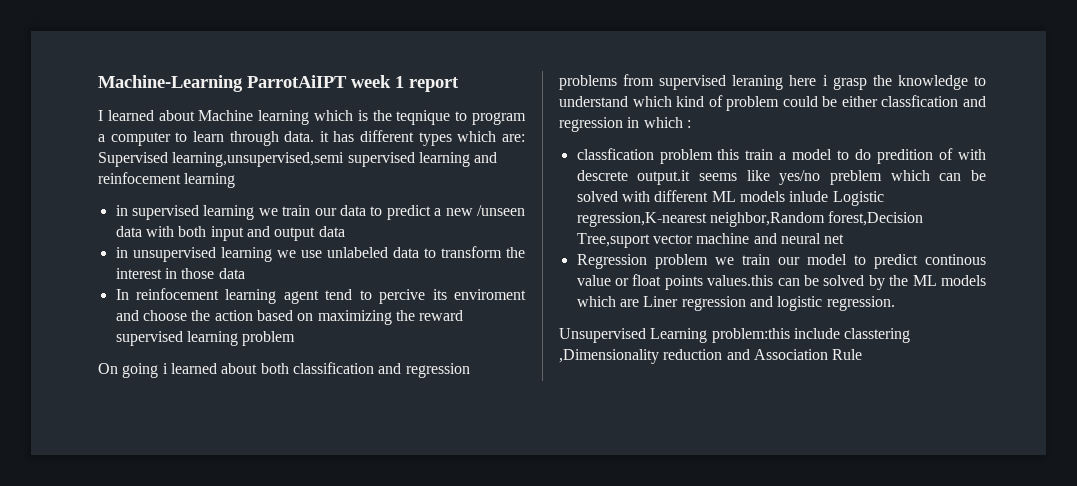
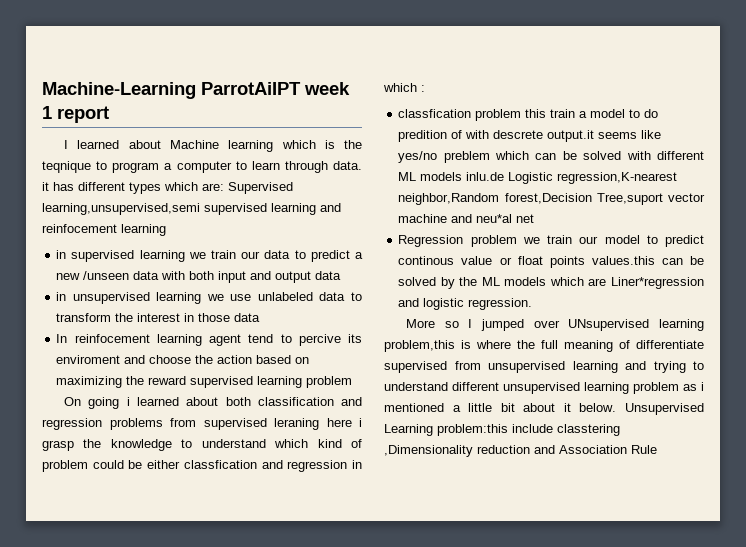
- classfication problem this train a model to do predition of with descrete output.it seems like yes/no preblem which can be solved with different ML models inlude Logistic regression,K-nearest neighbor,Random forest,Decision Tree,suport vector machine and neural net
+ classfication problem this train a model to do predition of with descrete output.it seems like yes/no preblem which can be solved with different ML models inlu.de Logistic regression,K-nearest neighbor,Random forest,Decision Tree,suport vector machine and neu*al net
- Regression problem we train our model to predict continous value or float points values.this can be solved by the ML models which are Liner regression and logistic regression.
+ Regression problem we train our model to predict continous value or float points values.this can be solved by the ML models which are Liner*regression and logistic regression.
+ More so I jumped over UNsupervised learning problem,this is where the full meaning of differentiate supervised from unsupervised learning and trying to understand different unsupervised learning problem as i mentioned a little bit about it below.

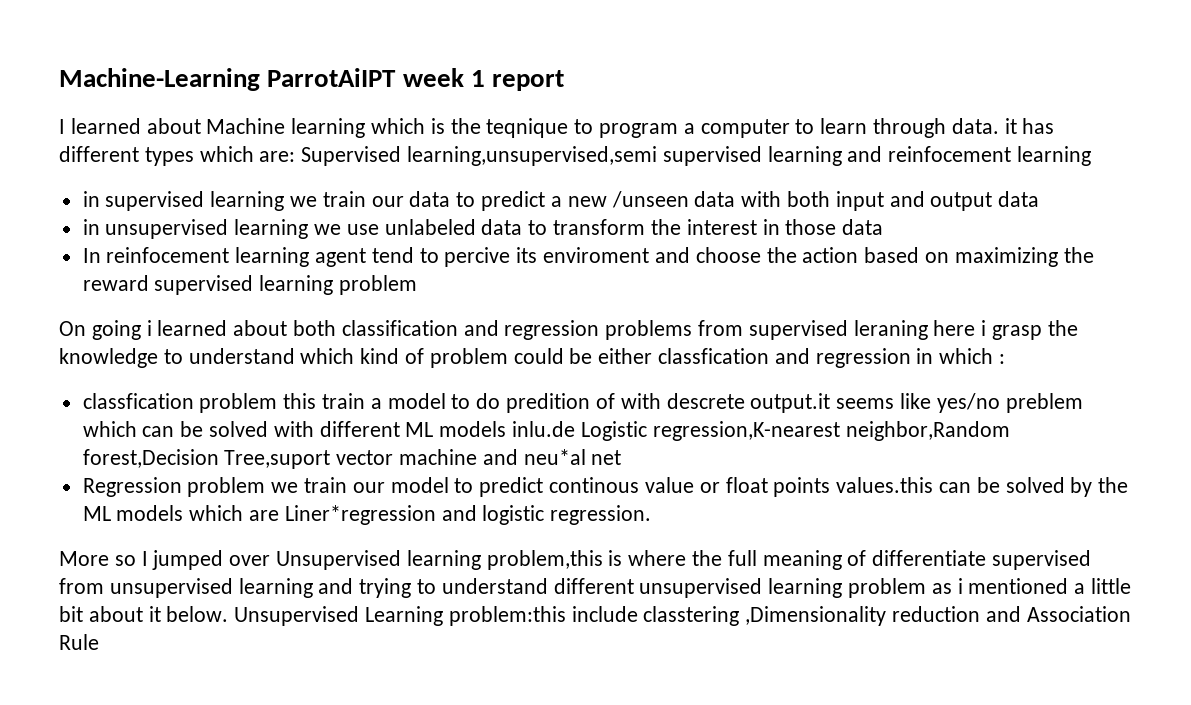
- More so I jumped over UNsupervised learning problem,this is where the full meaning of differentiate supervised from unsupervised learning and trying to understand different unsupervised learning problem as i mentioned a little bit about it below.
+ More so I jumped over Unsupervised learning problem,this is where the full meaning of differentiate supervised from unsupervised learning and trying to understand different unsupervised learning problem as i mentioned a little bit about it below.

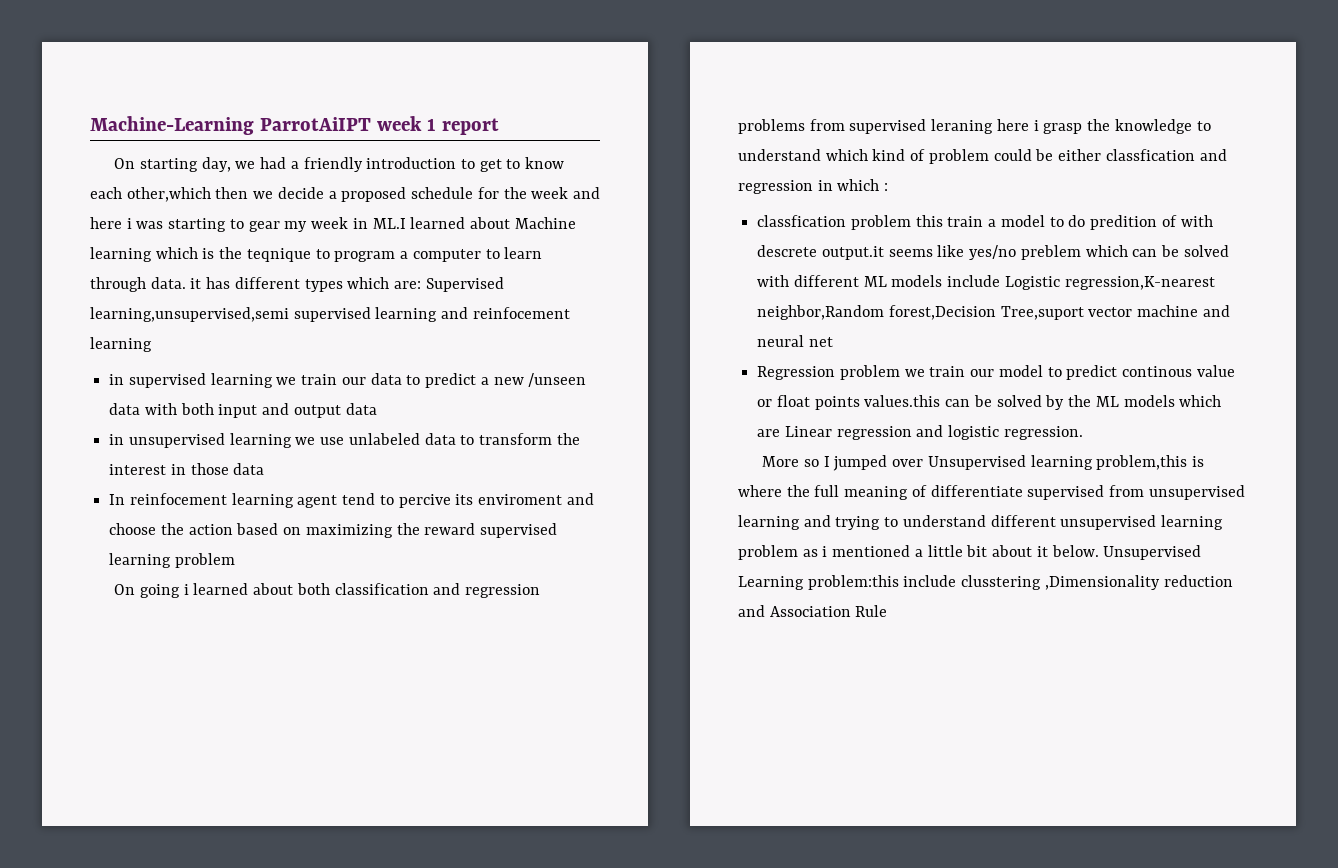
- I learned about Machine learning which is the teqnique to program a computer to learn through data. it has different types which are: Supervised learning,unsupervised,semi supervised learning and reinfocement learning
+ On starting day, we had a friendly introduction to get to know each other,which then we decide a proposed schedule for the week and here i was starting to gear my week in ML.I learned about Machine learning which is the teqnique to program a computer to learn through data. it has different types which are: Supervised learning,unsupervised,semi supervised learning and reinfocement learning
- classfication problem this train a model to do predition of with descrete output.it seems like yes/no preblem which can be solved with different ML models inlu.de Logistic regression,K-nearest neighbor,Random forest,Decision Tree,suport vector machine and neu*al net
+ classfication problem this train a model to do predition of with descrete output.it seems like yes/no preblem which can be solved with different ML models include Logistic regression,K-nearest neighbor,Random forest,Decision Tree,suport vector machine and neural net
- Regression problem we train our model to predict continous value or float points values.this can be solved by the ML models which are Liner*regression and logistic regression.
+ Regression problem we train our model to predict continous value or float points values.this can be solved by the ML models which are Linear regression and logistic regression.
- Unsupervised Learning problem:this include classtering ,Dimensionality reduction and Association Rule
+ Unsupervised Learning problem:this include clusstering ,Dimensionality reduction and Association Rule

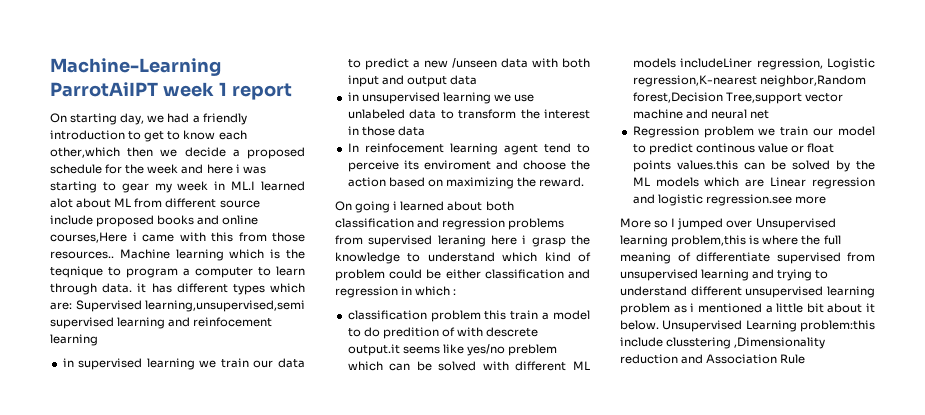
- On starting day, we had a friendly introduction to get to know each other,which then we decide a proposed schedule for the week and here i was starting to gear my week in ML.I learned about Machine learning which is the teqnique to program a computer to learn through data. it has different types which are:
+ On starting day, we had a friendly introduction to get to know each other,which then we decide a proposed schedule for the week and here i was starting to gear my week in ML.I learned alot about ML from different source include proposed books and online courses,Here i came with this from those resources.. Machine learning which is the teqnique to program a computer to learn through data. it has different types which are:
- In reinfocement learning agent tend to percive its enviroment and choose the action based on maximizing the reward supervised learning problem
+ In reinfocement learning agent tend to perceive its enviroment and choose the action based on maximizing the reward.
- On going i learned about both classification and regression problems from supervised leraning here i grasp the knowledge to understand which kind of problem could be either classfication and regression in which :
+ On going i learned about both classification and regression problems from supervised leraning here i grasp the knowledge to understand which kind of problem could be either classification and regression in which :
- classfication problem this train a model to do predition of with descrete output.it seems like yes/no preblem which can be solved with different ML models include Logistic regression,K-nearest neighbor,Random forest,Decision Tree,suport vector machine and neural net
+ classification problem this train a model to do predition of with descrete output.it seems like yes/no preblem which can be solved with different ML models includeLiner regression, Logistic regression,K-nearest neighbor,Random forest,Decision Tree,support vector machine and neural net
- Regression problem we train our model to predict continous value or float points values.this can be solved by the ML models which are Linear regression and logistic regression.
+ Regression problem we train our model to predict continous value or float points values.this can be solved by the ML models which are Linear regression and logistic regression.see more

